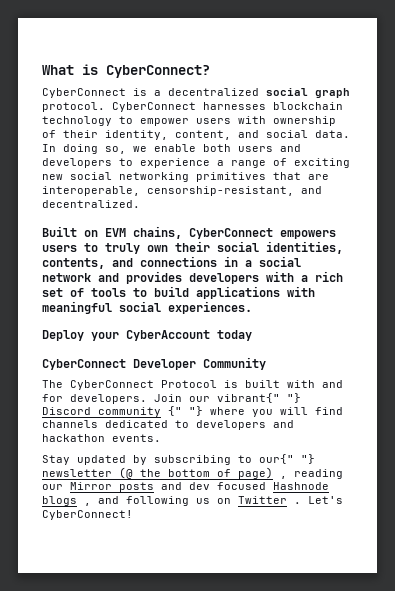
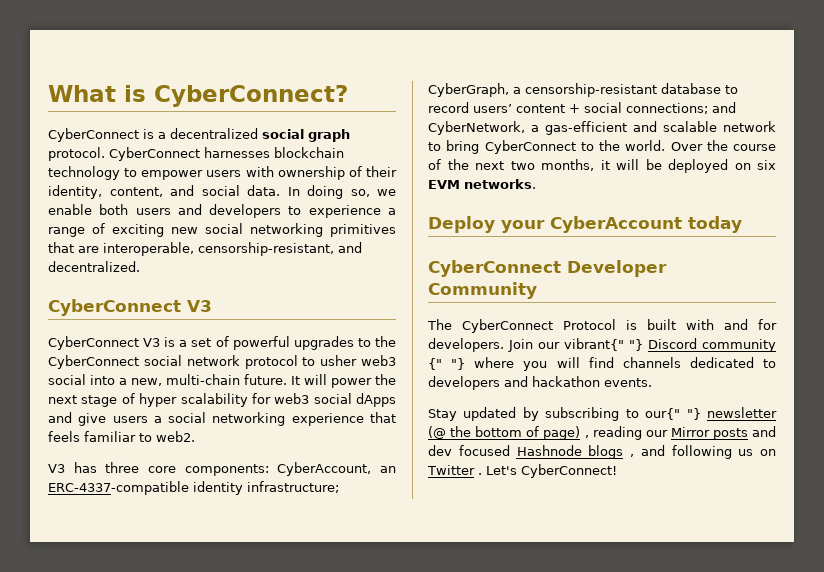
  In doing so, we enable both users and developers to experience a range of exciting new social networking primitives that are interoperable, censorship-resistant, and decentralized.
- Built on EVM chains, CyberConnect empowers users to truly own their social identities, contents, and connections in a social network and provides developers with a rich set of tools to build applications with meaningful social experiences.
+ CyberConnect V3
+ CyberConnect V3 is a set of powerful upgrades to the CyberConnect social network protocol to usher web3 social into a new, multi-chain future. It will power the next stage of hyper scalability for web3 social dApps and give users a social networking experience that feels familiar to web2.
+ V3 has three core components: CyberAccount, an ERC-4337-compatible identity infrastructure; CyberGraph, a censorship-resistant database to record users’ content + social connections; and CyberNetwork, a gas-efficient and scalable network to bring CyberConnect to the world. Over the course of the next two months, it will be deployed on six EVM networks.

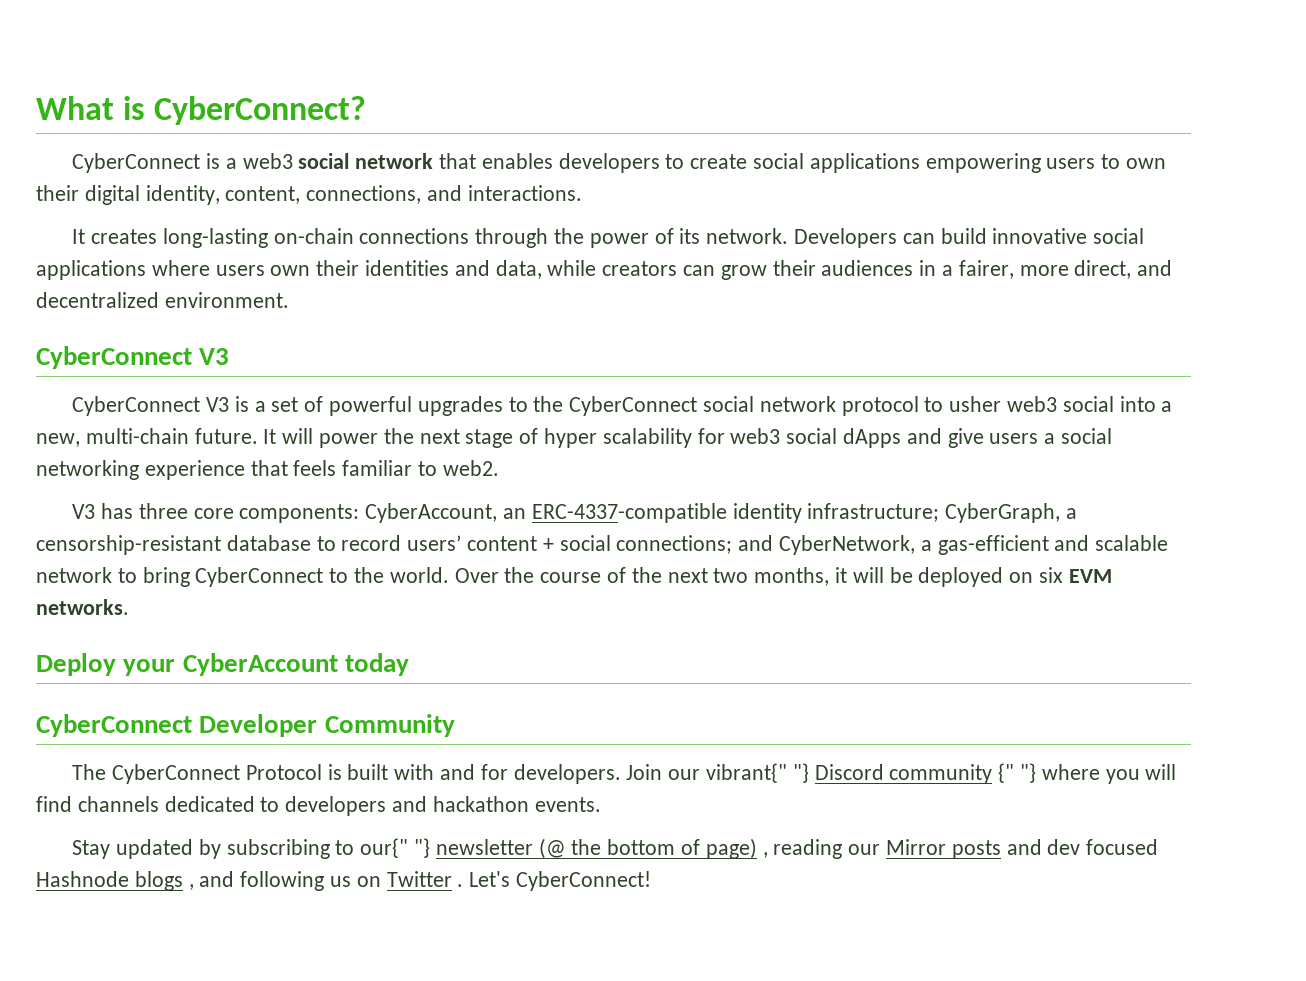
- CyberConnect is a decentralized social graph protocol. CyberConnect harnesses blockchain technology to empower users with ownership of their identity, content, and social data. In doing so, we enable both users and developers to experience a range of exciting new social networking primitives that are interoperable, censorship-resistant, and decentralized.
+ CyberConnect is a web3 social network that enables developers to create social applications empowering users to own their digital identity, content, connections, and interactions.
+ It creates long-lasting on-chain connections through the power of its network. Developers can build innovative social applications where users own their identities and data, while creators can grow their audiences in a fairer, more direct, and decentralized environment.

